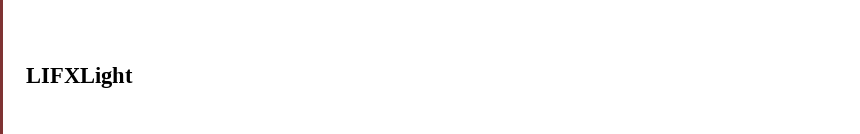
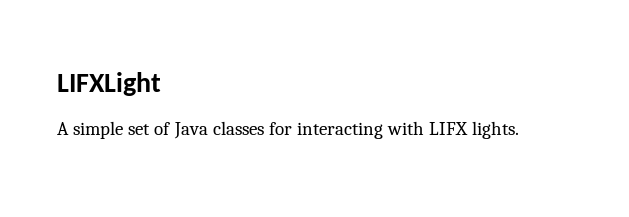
+ A simple set of Java classes for interacting with LIFX lights.

